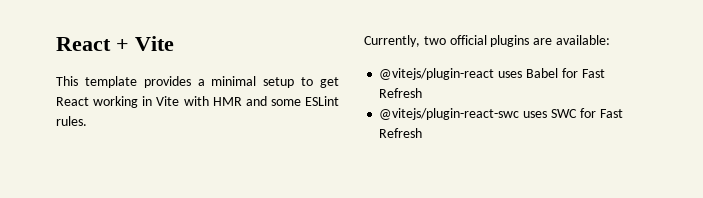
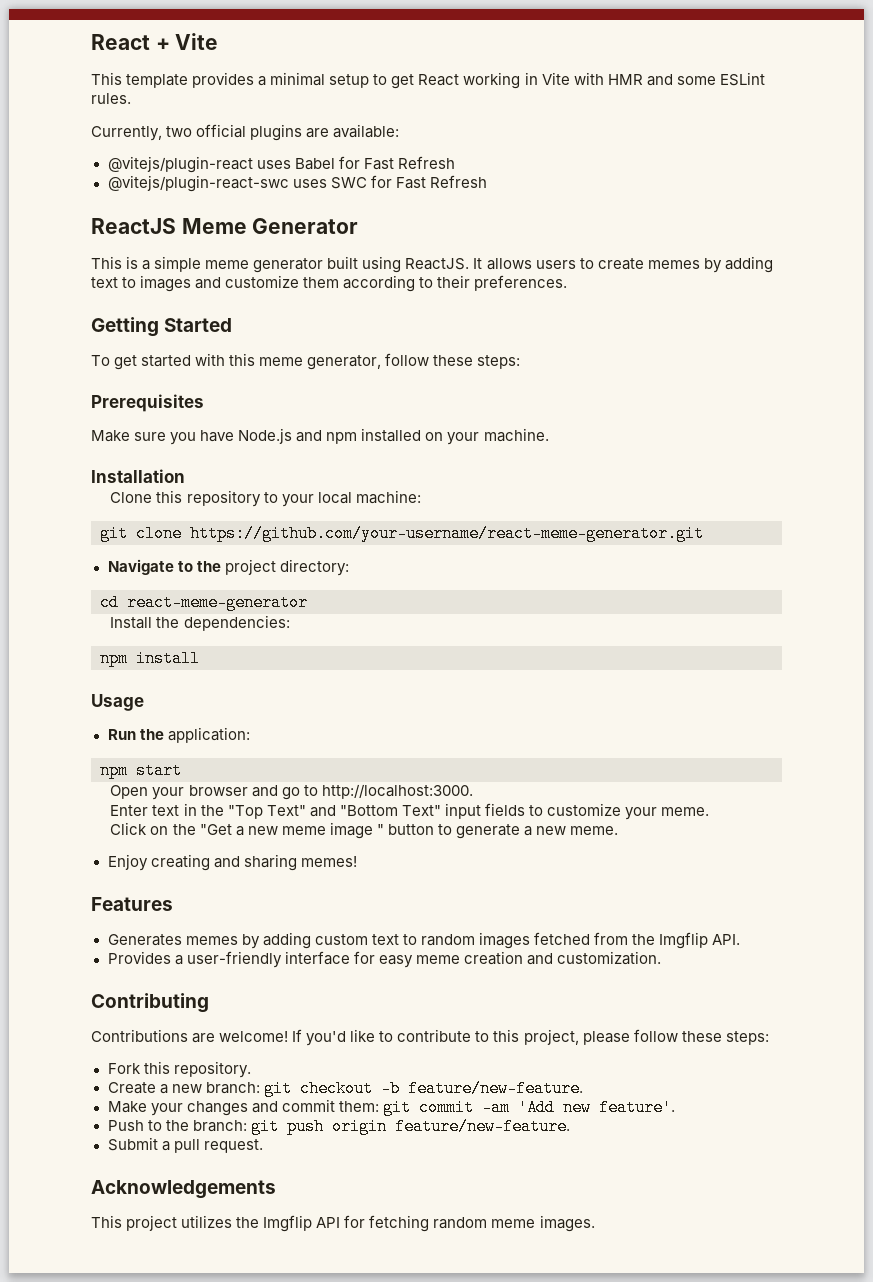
+ ReactJS Meme Generator
+ This is a simple meme generator built using ReactJS. It allows users to create memes by adding text to images and customize them according to their preferences.
+ Getting Started
+ To get started with this meme generator, follow these steps:
+ Prerequisites
+ Make sure you have Node.js and npm installed on your machine.
+ Installation
+ Clone this repository to your local machine:
+ git clone https://github.com/your-username/react-meme-generator.git
+ Navigate to the project directory:
+ cd react-meme-generator
+ Install the dependencies:
+ npm install
+ Usage
+ Run the application:
+ npm start
+ Open your browser and go to http://localhost:3000.
+ Enter text in the "Top Text" and "Bottom Text" input fields to customize your meme.
+ Click on the "Get a new meme image " button to generate a new meme.
+ Enjoy creating and sharing memes!
+ Features
+ Generates memes by adding custom text to random images fetched from the Imgflip API.
+ Provides a user-friendly interface for easy meme creation and customization.
+ Contributing
+ Contributions are welcome! If you'd like to contribute to this project, please follow these steps:
+ Fork this repository.
+ Create a new branch: git checkout -b feature/new-feature.
+ Make your changes and commit them: git commit -am 'Add new feature'.
+ Push to the branch: git push origin feature/new-feature.
+ Submit a pull request.
+ Acknowledgements
+ This project utilizes the Imgflip API for fetching random meme images.

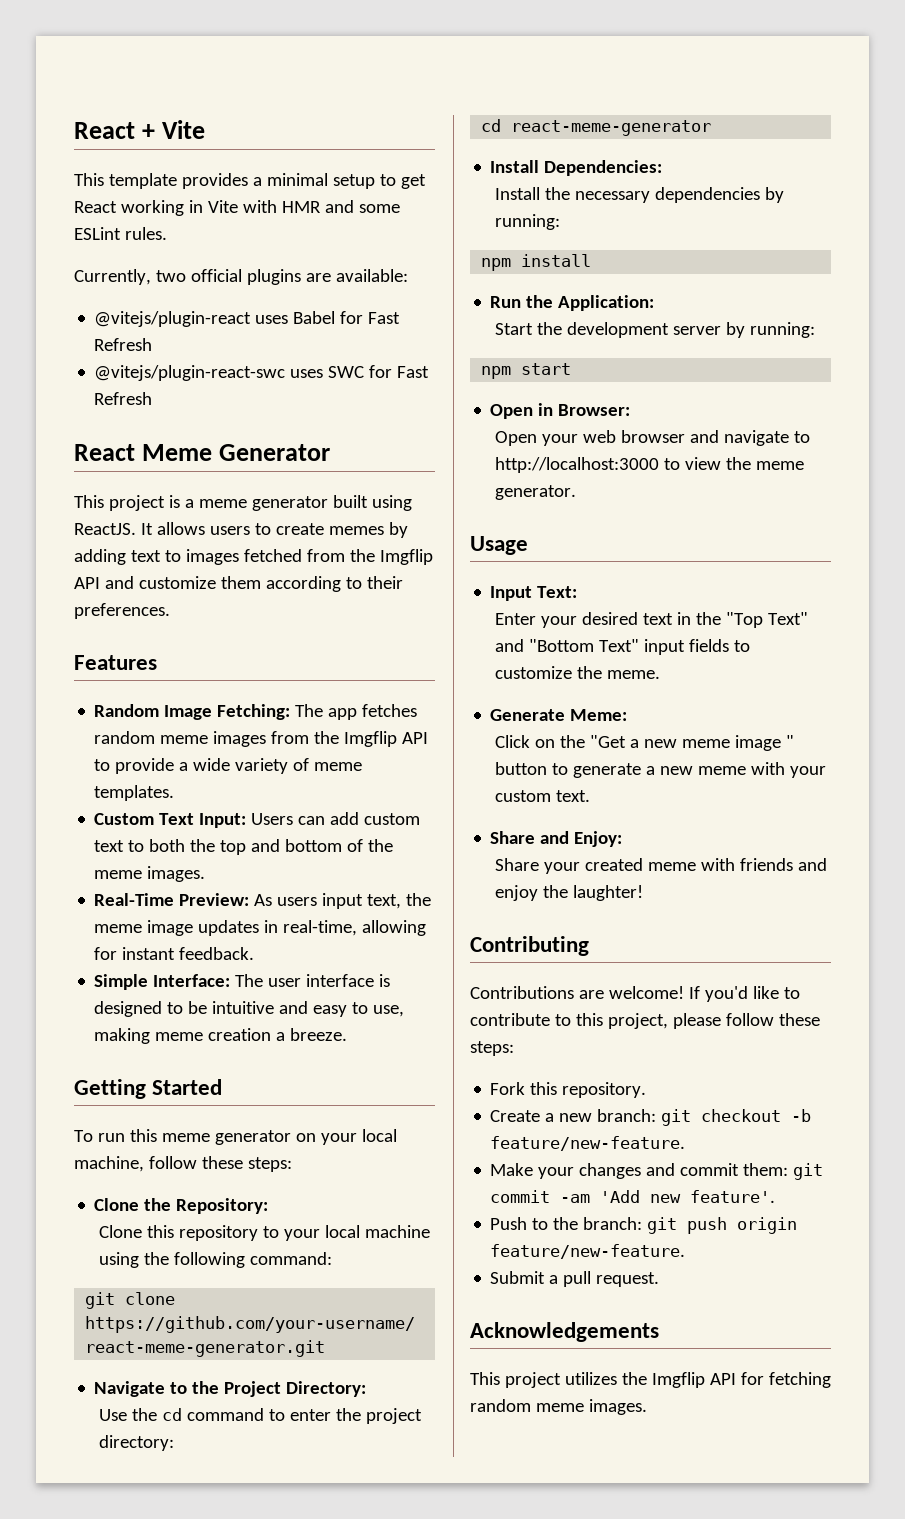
- ReactJS Meme Generator
+ React Meme Generator
- This is a simple meme generator built using ReactJS.
+ This project is a meme generator built using ReactJS.
- It allows users to create memes by adding text to images and customize them according to their preferences.
+ It allows users to create memes by adding text to images fetched from the Imgflip API and customize them according to their preferences.
+ Features
+ Random Image Fetching: The app fetches random meme images from the Imgflip API to provide a wide variety of meme templates.
+ Custom Text Input: Users can add custom text to both the top and bottom of the meme images.
+ Real-Time Preview: As users input text, the meme image updates in real-time, allowing for instant feedback.
+ Simple Interface: The user interface is designed to be intuitive and easy to use, making meme creation a breeze.
  Getting Started
- To get started with this meme generator, follow these steps:
- Prerequisites
- Make sure you have Node.js and npm installed on your machine.
- Installation
+ To run this meme generator on your local machine, follow these steps:
+ Clone the Repository:
- Clone this repository to your local machine:
+ Clone this repository to your local machine using the following command:
- Navigate to the project directory:
+ Navigate to the Project Directory:
+ Use the cd command to enter the project directory:
+ Install Dependencies:
- Install the dependencies:
+ Install the necessary dependencies by running:
- Usage
- Run the application:
+ Run the Application:
+ Start the development server by running:
+ Open in Browser:
- Open your browser and go to http://localhost:3000.
+ Open your web browser and navigate to http://localhost:3000 to view the meme generator.
+ Usage
+ Input Text:
- Enter text in the "Top Text" and "Bottom Text" input fields to customize your meme.
+ Enter your desired text in the "Top Text" and "Bottom Text" input fields to customize the meme.
+ Generate Meme:
- Click on the "Get a new meme image " button to generate a new meme.
- Enjoy creating and sharing memes!
- Features
- Generates memes by adding custom text to random images fetched from the Imgflip API.
- Provides a user-friendly interface for easy meme creation and customization.
+ Click on the "Get a new meme image " button to generate a new meme with your custom text.
+ Share and Enjoy:
+ Share your created meme with friends and enjoy the laughter!

